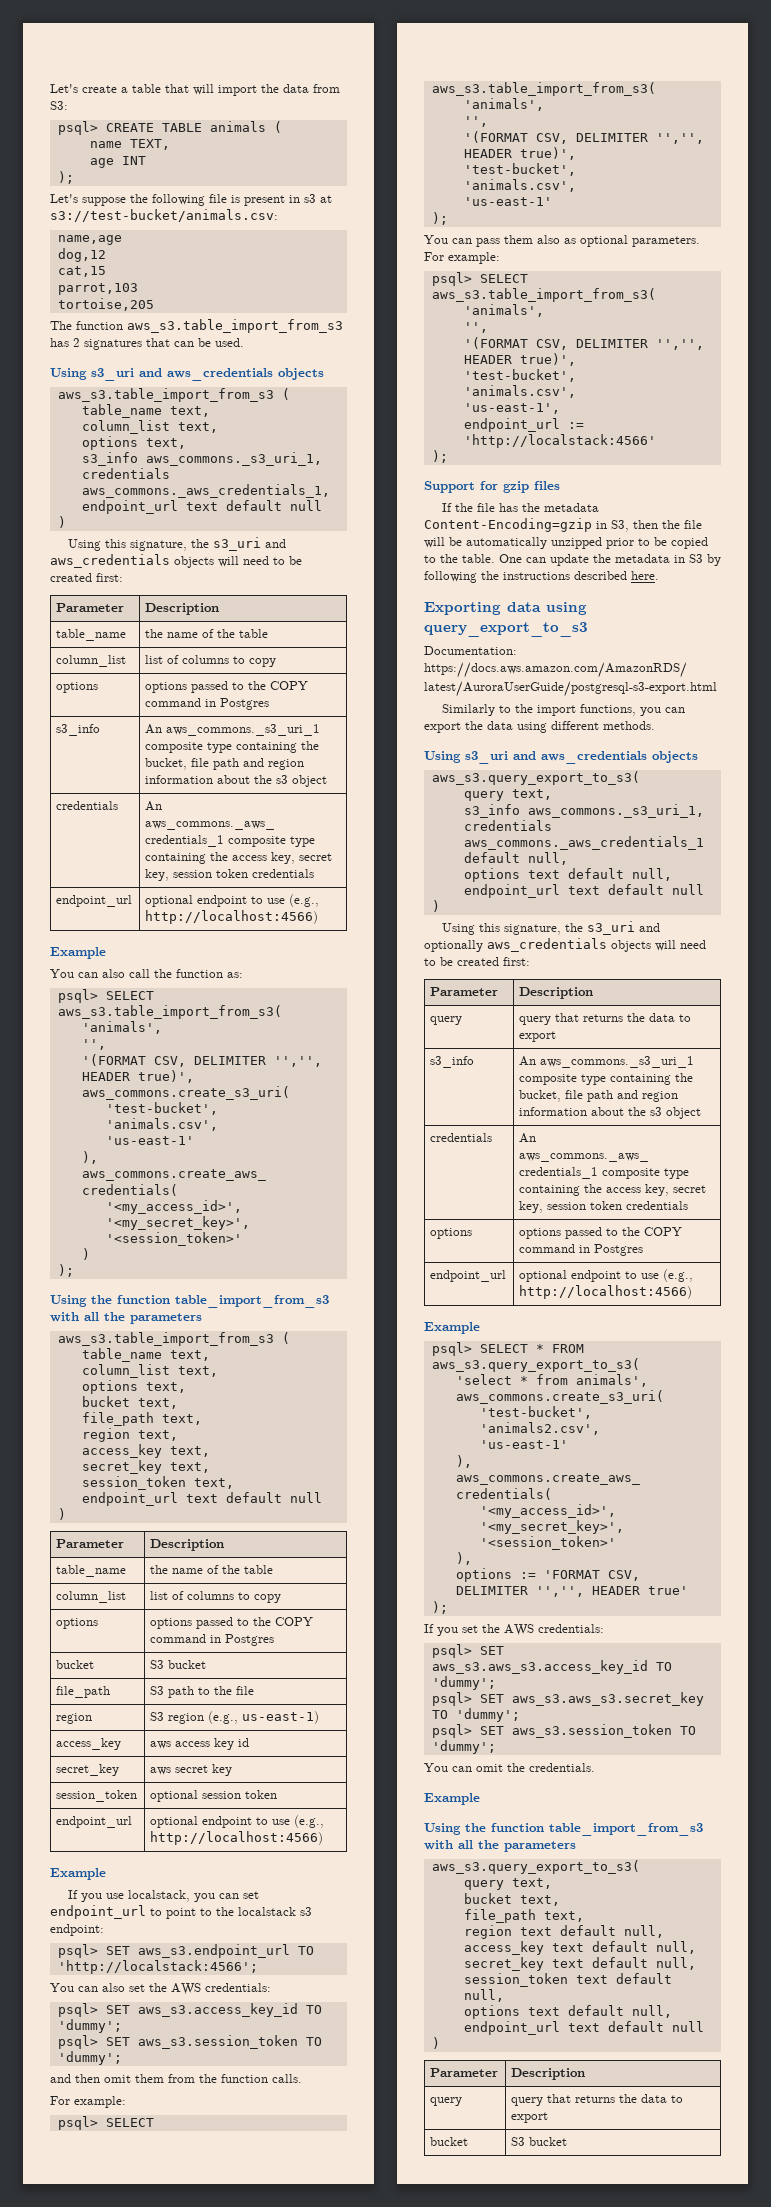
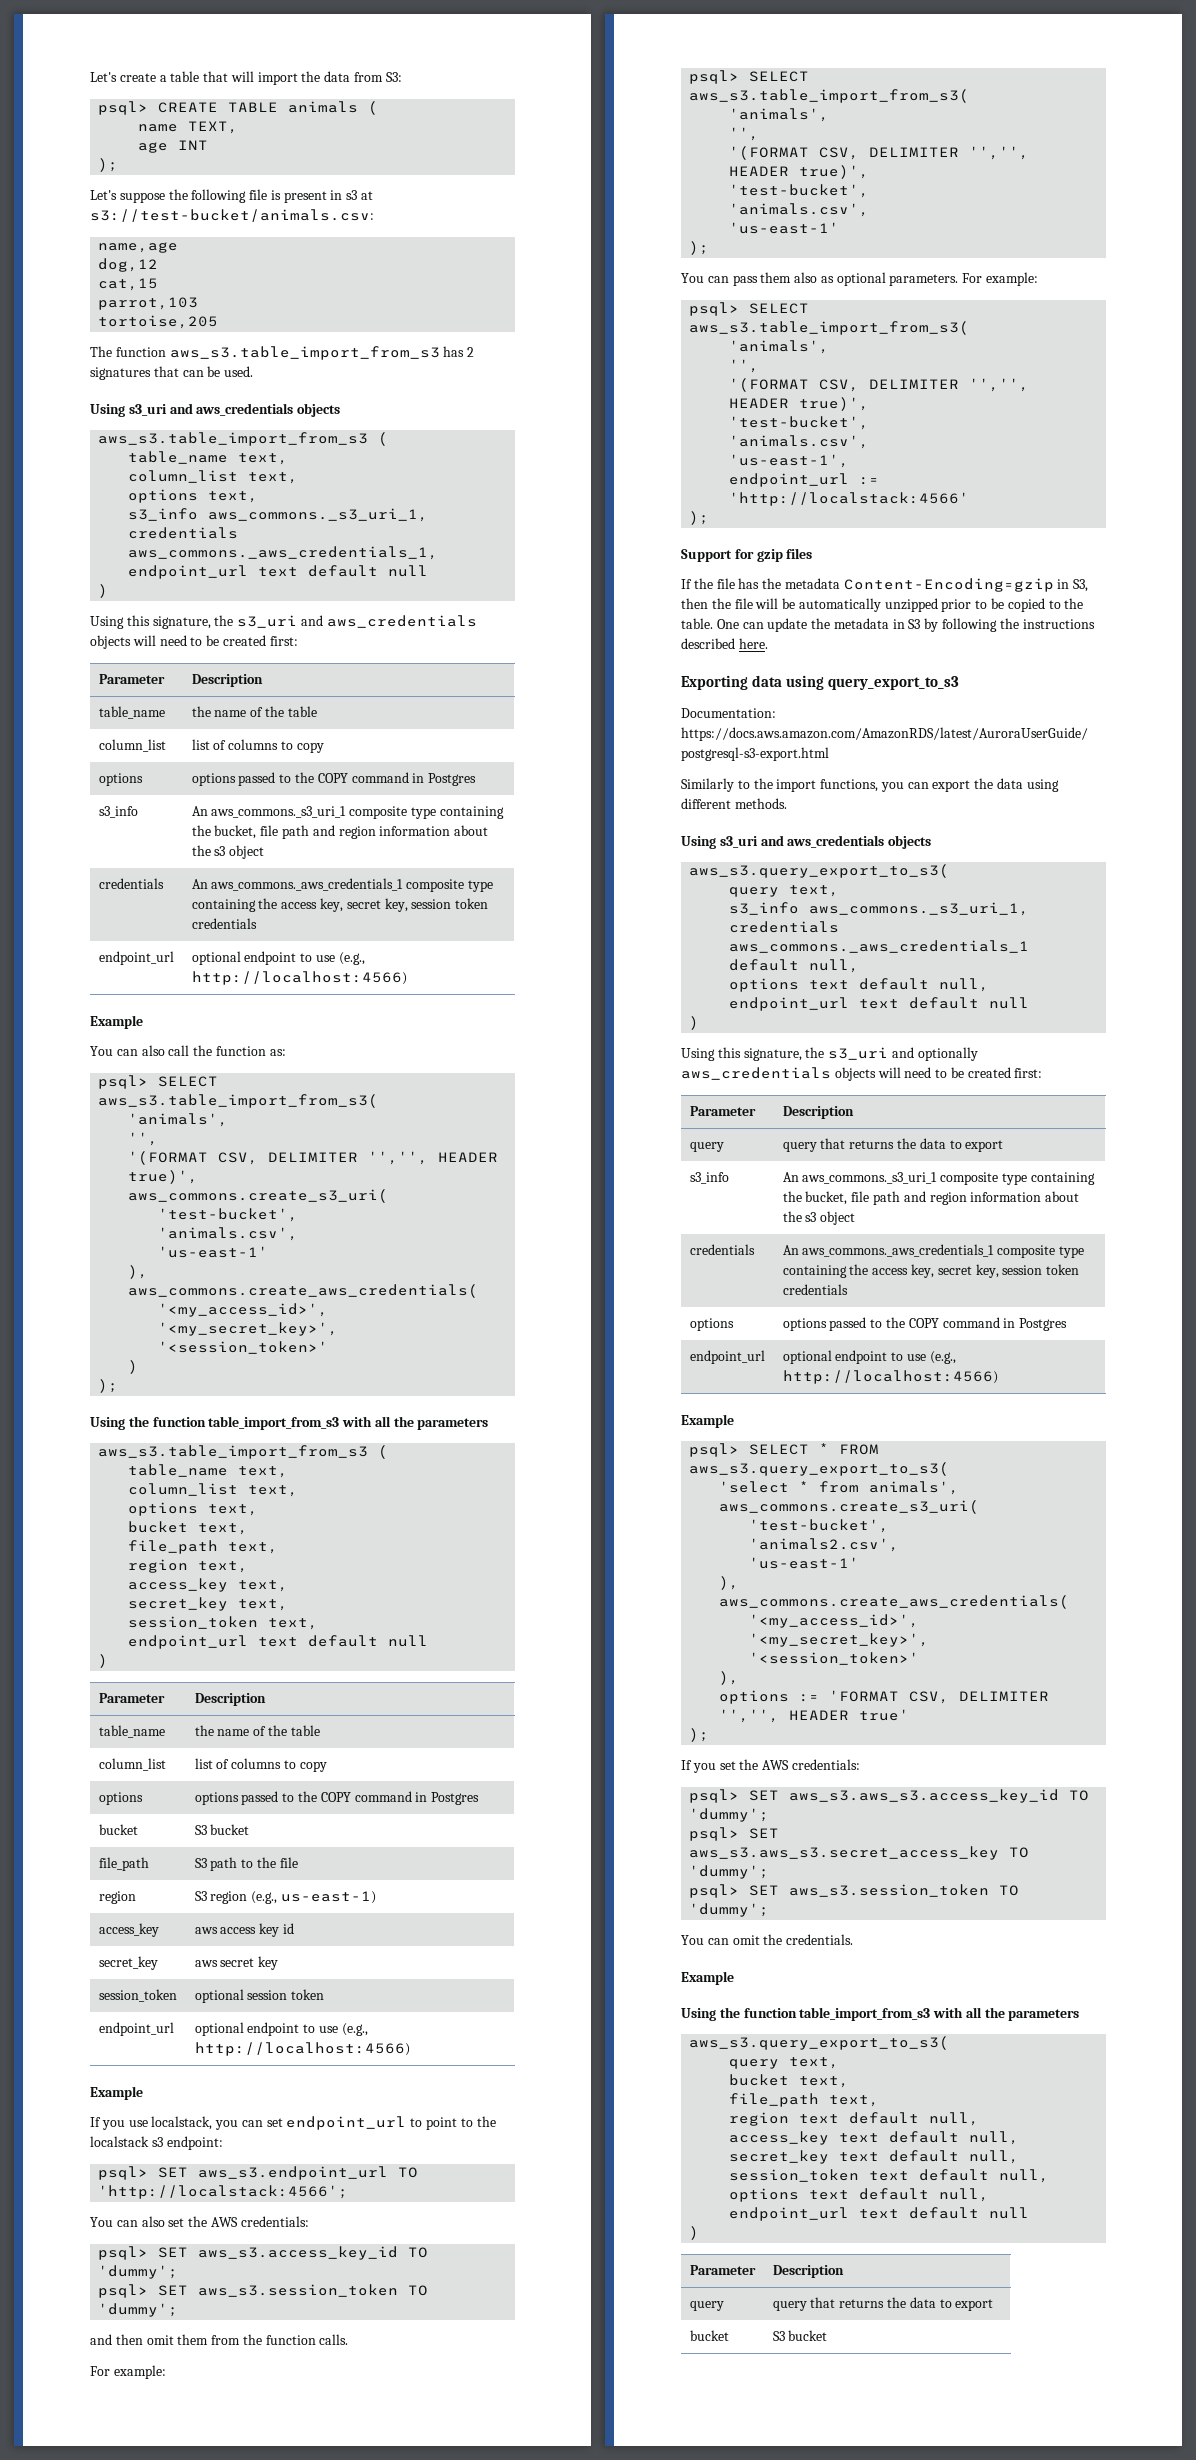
- psql> SET aws_s3.aws_s3.secret_key TO 'dummy';
+ psql> SET aws_s3.aws_s3.secret_access_key TO 'dummy';

